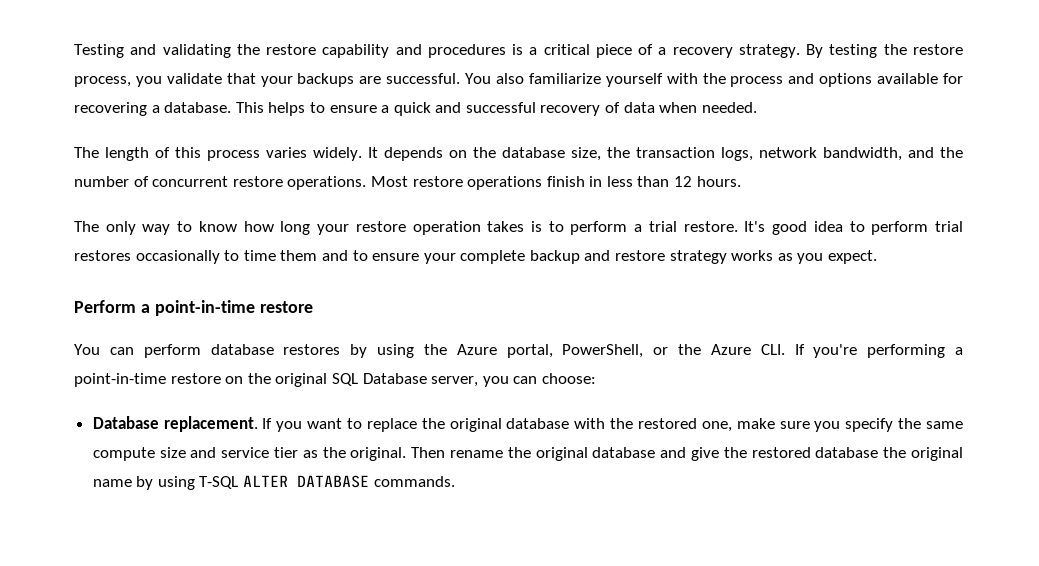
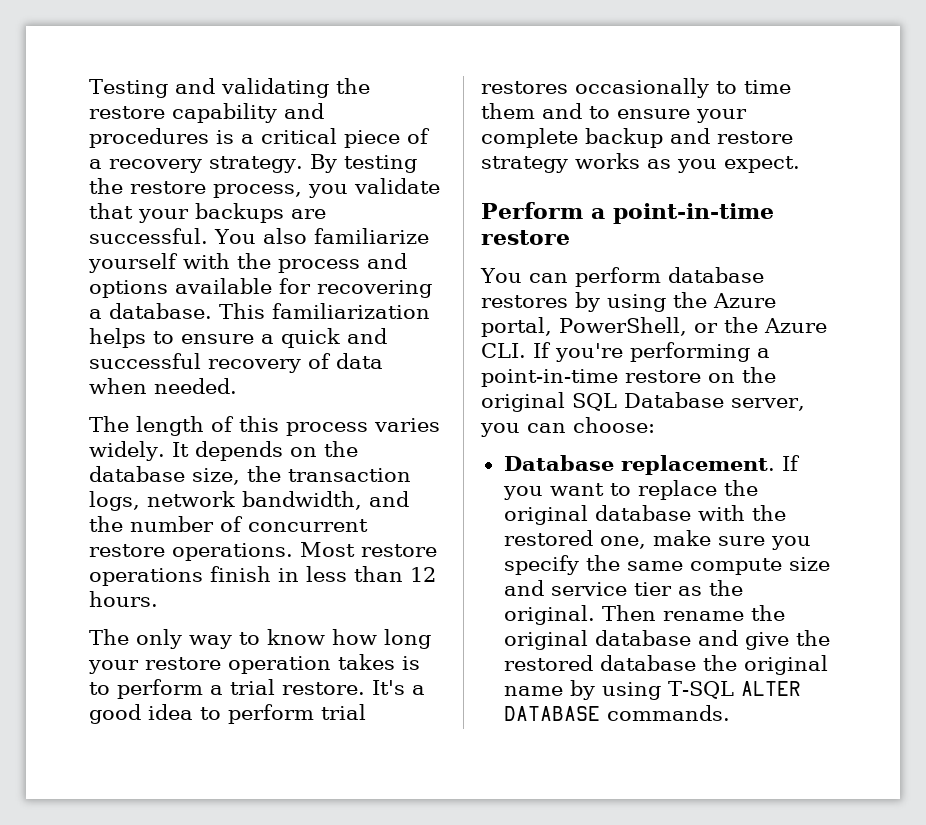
- This helps to ensure a quick and successful recovery of data when needed.
+ This familiarization helps to ensure a quick and successful recovery of data when needed.
- It's good idea to perform trial restores occasionally to time them and to ensure your complete backup and restore strategy works as you expect.
+ It's a good idea to perform trial restores occasionally to time them and to ensure your complete backup and restore strategy works as you expect.

